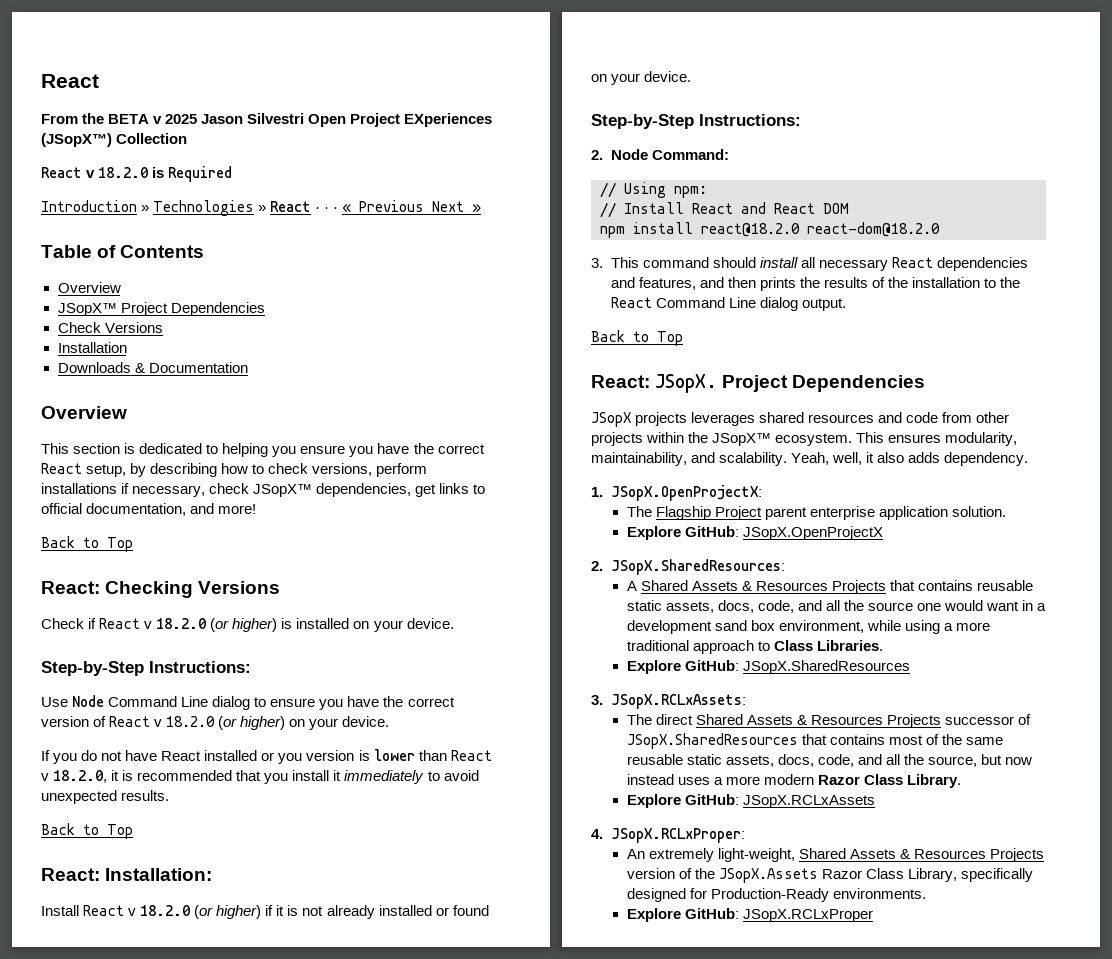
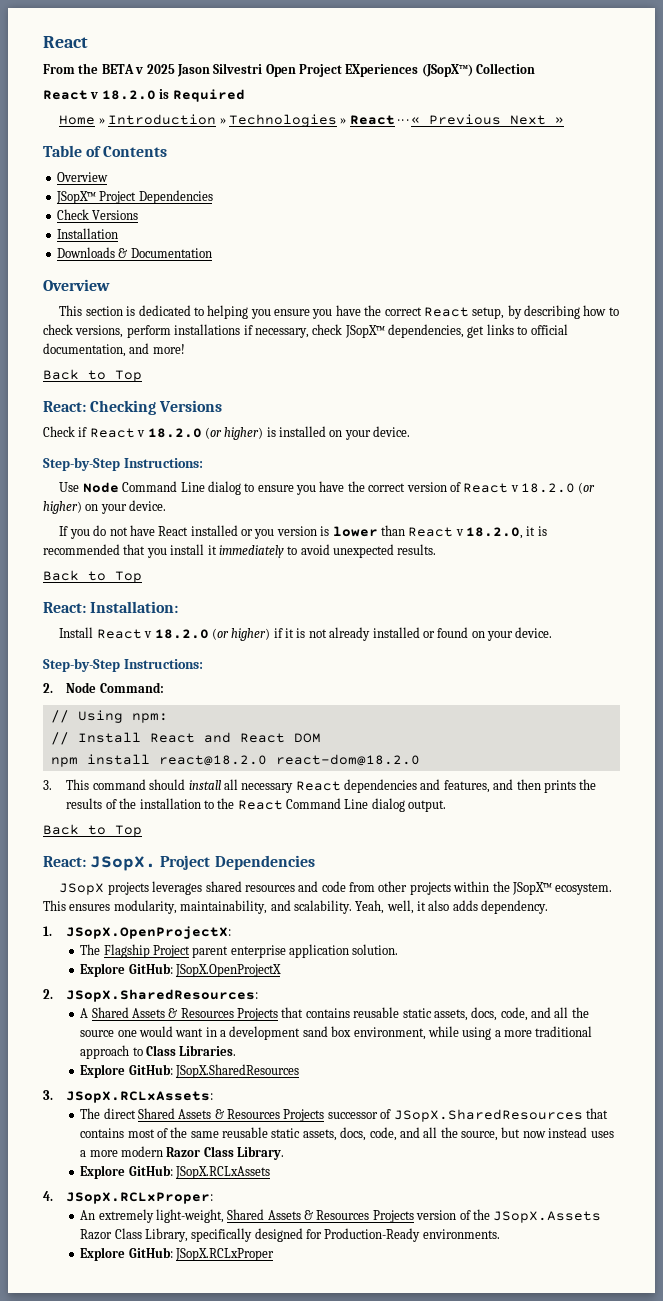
- Introduction » Technologies » React · · · « Previous Next »
+ Home » Introduction » Technologies » React · · · « Previous Next »

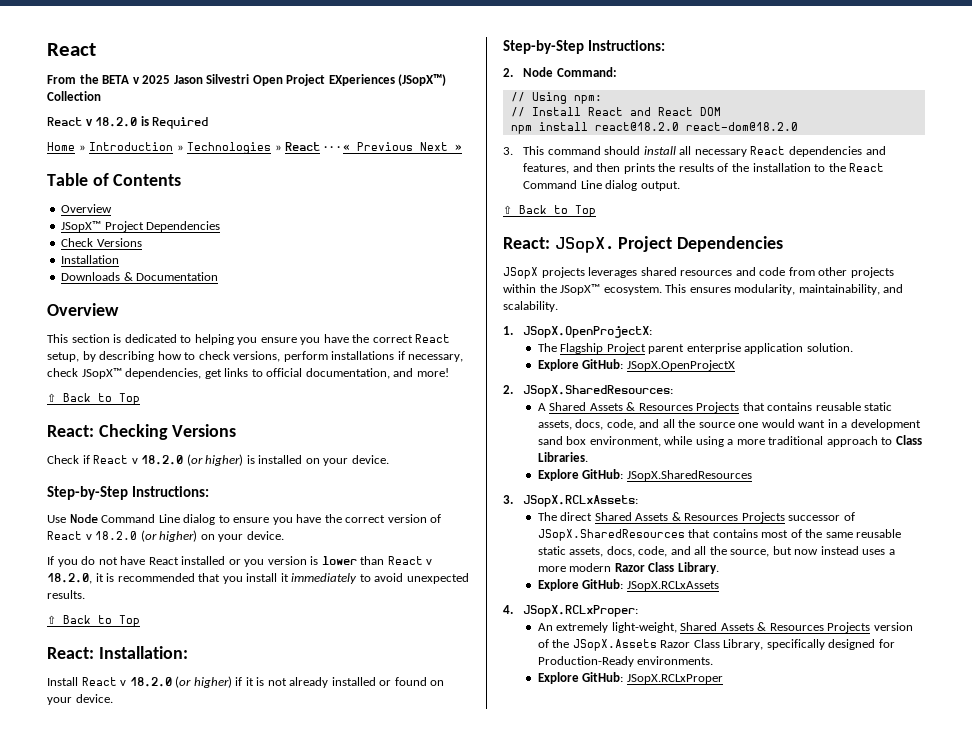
  This section is dedicated to helping you ensure you have the correct React setup, by describing how to check versions, perform installations if necessary, check JSopX™ dependencies, get links to official documentation, and more!
- Back to Top
+ ⇧ Back to Top
  If you do not have React installed or you version is lower than React v 18.2.0, it is recommended that you install it immediately to avoid unexpected results.
- Back to Top
+ ⇧ Back to Top
  3. This command should install all necessary React dependencies and features, and then prints the results of the installation to the React Command Line dialog output.
- Back to Top
+ ⇧ Back to Top
- Yeah, well, it also adds dependency.

